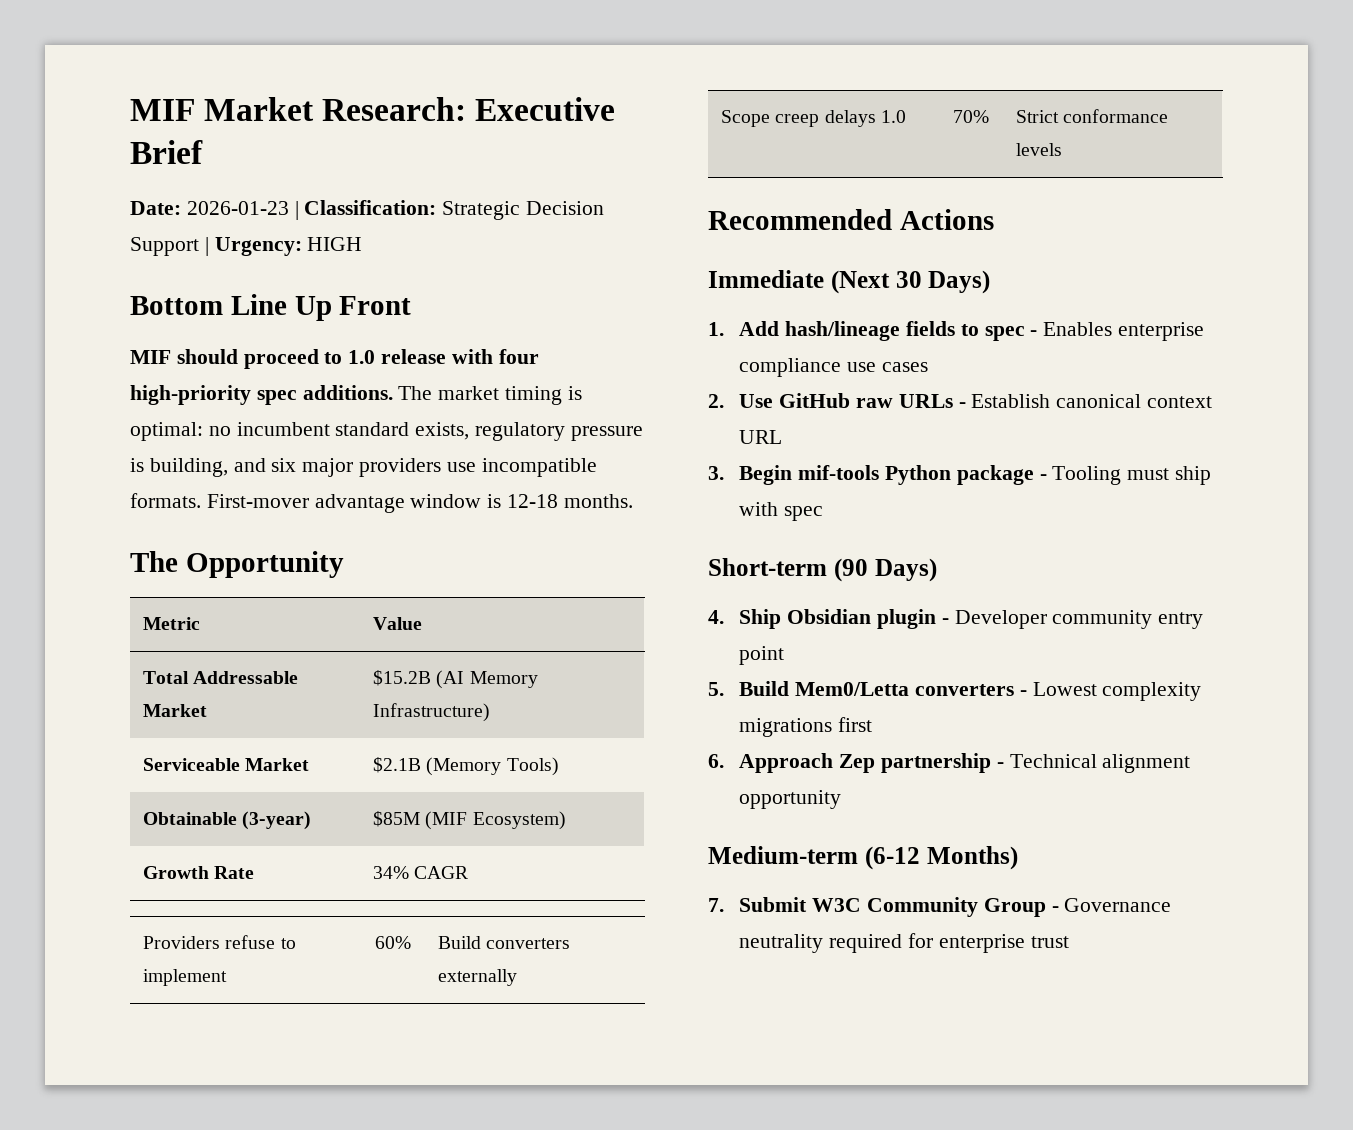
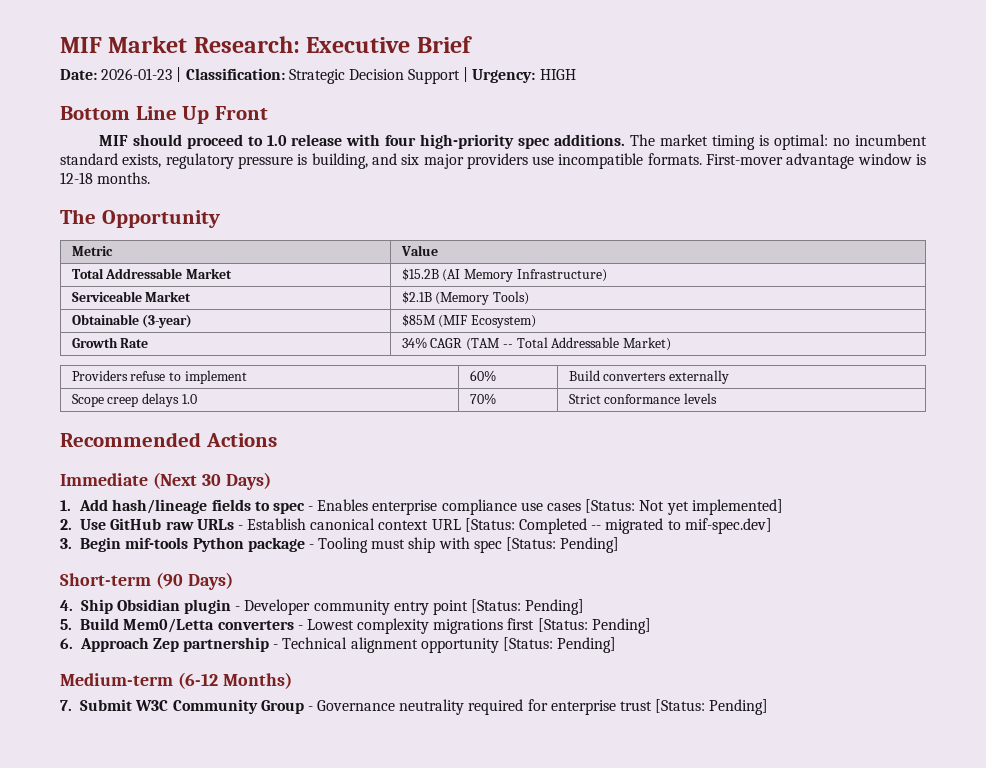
- Growth Rate | 34% CAGR
+ Growth Rate | 34% CAGR (TAM -- Total Addressable Market)
- 1. Add hash/lineage fields to spec - Enables enterprise compliance use cases
+ 1. Add hash/lineage fields to spec - Enables enterprise compliance use cases [Status: Not yet implemented]
- 2. Use GitHub raw URLs - Establish canonical context URL
+ 2. Use GitHub raw URLs - Establish canonical context URL [Status: Completed -- migrated to mif-spec.dev]
- 3. Begin mif-tools Python package - Tooling must ship with spec
+ 3. Begin mif-tools Python package - Tooling must ship with spec [Status: Pending]
- 4. Ship Obsidian plugin - Developer community entry point
+ 4. Ship Obsidian plugin - Developer community entry point [Status: Pending]
- 5. Build Mem0/Letta converters - Lowest complexity migrations first
+ 5. Build Mem0/Letta converters - Lowest complexity migrations first [Status: Pending]
- 6. Approach Zep partnership - Technical alignment opportunity
+ 6. Approach Zep partnership - Technical alignment opportunity [Status: Pending]
- 7. Submit W3C Community Group - Governance neutrality required for enterprise trust
+ 7. Submit W3C Community Group - Governance neutrality required for enterprise trust [Status: Pending]

